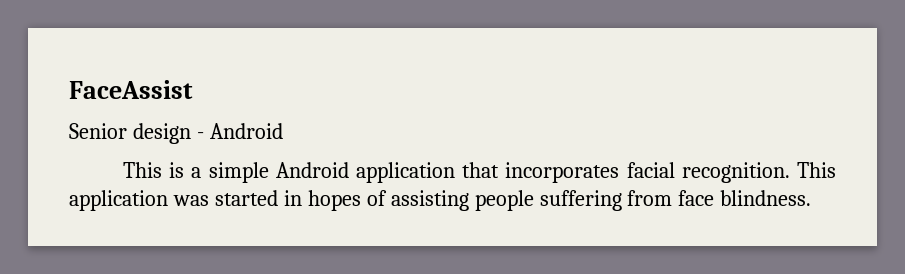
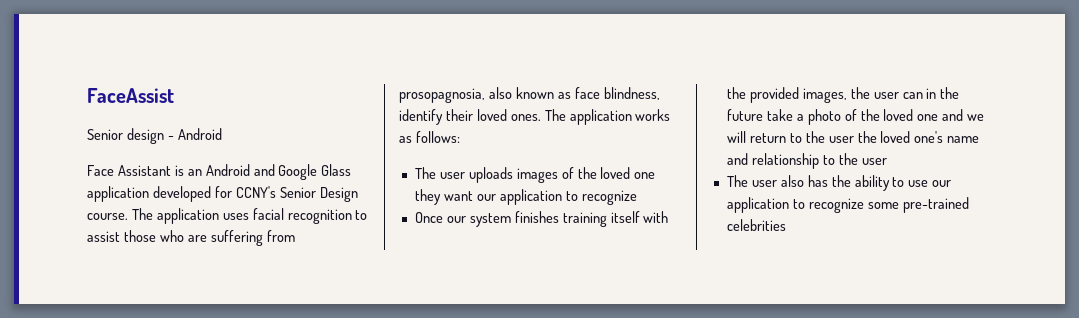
- This is a simple Android application that incorporates facial recognition. This application was started in hopes of assisting people suffering from face blindness.
+ Face Assistant is an Android and Google Glass application developed for CCNY's Senior Design course. The application uses facial recognition to assist those who are suffering from prosopagnosia, also known as face blindness, identify their loved ones. The application works as follows:
+ The user uploads images of the loved one they want our application to recognize
+ Once our system finishes training itself with the provided images, the user can in the future take a photo of the loved one and we will return to the user the loved one's name and relationship to the user
+ The user also has the ability to use our application to recognize some pre-trained celebrities

